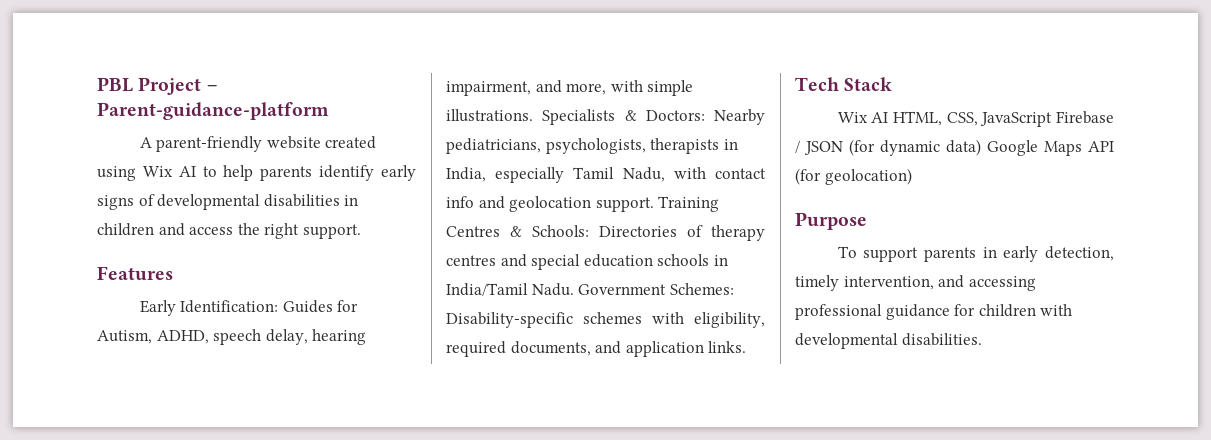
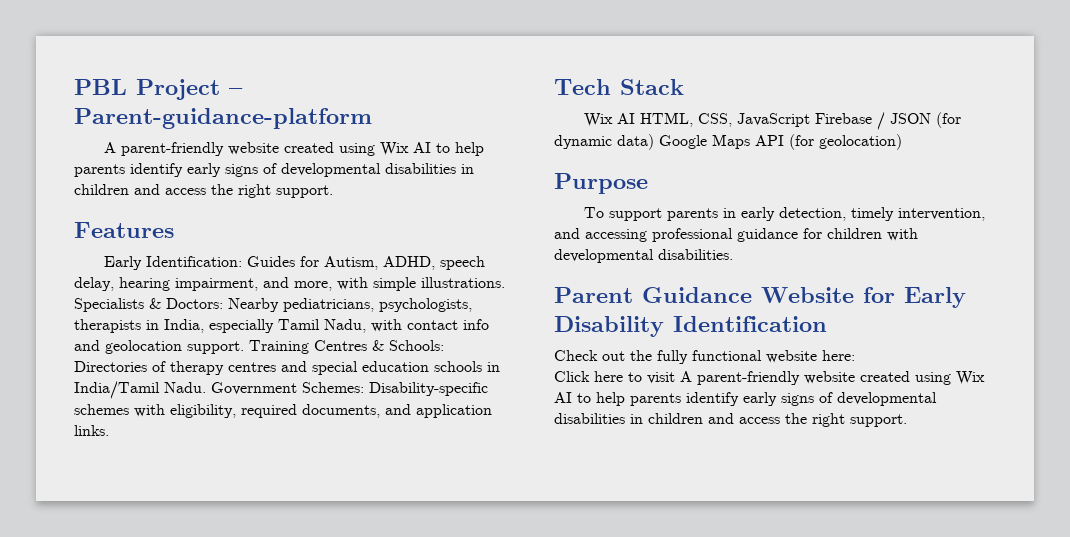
+ Parent Guidance Website for Early Disability Identification
+ Check out the fully functional website here:
+ Click here to visit A parent-friendly website created using Wix AI to help parents identify early signs of developmental disabilities in children and access the right support.

